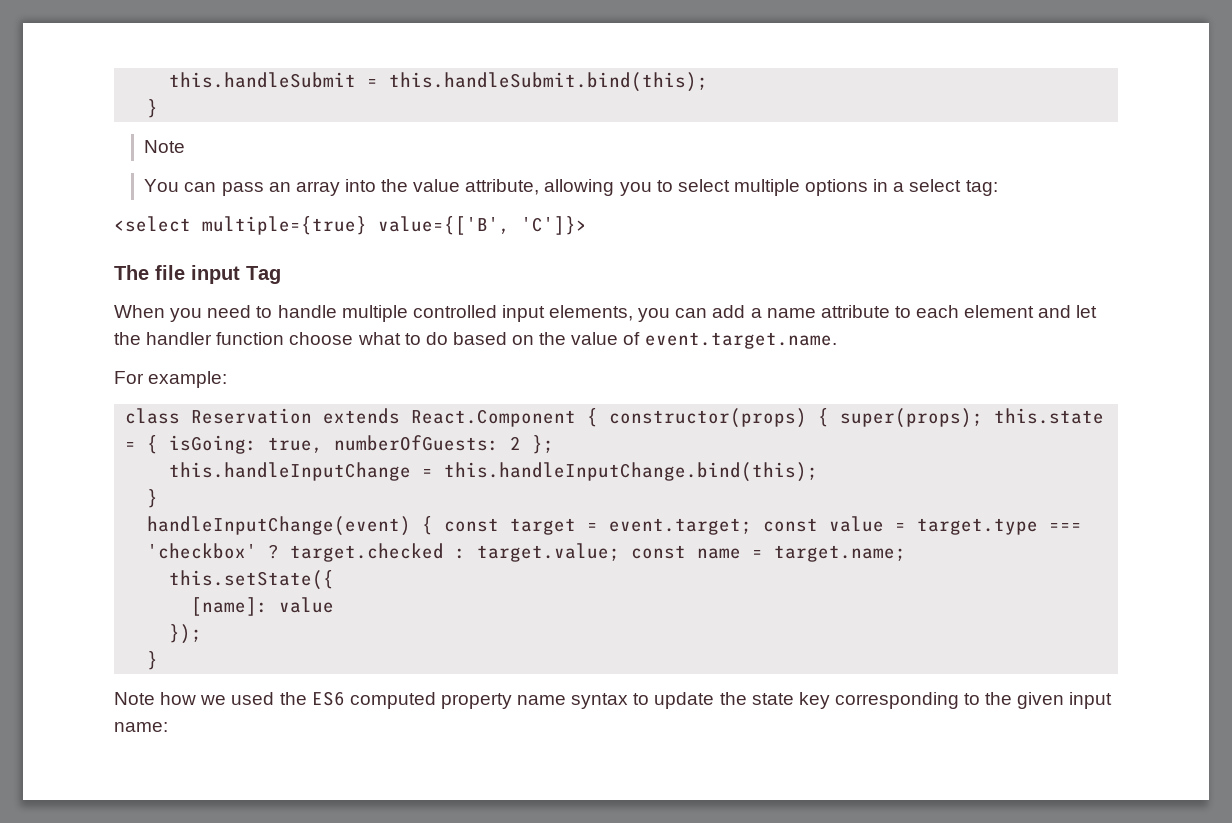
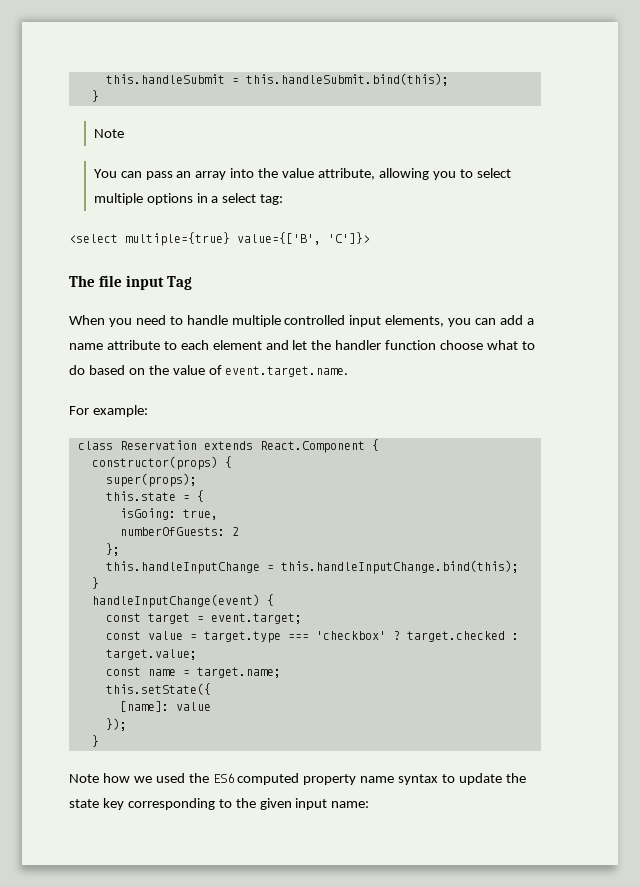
- class Reservation extends React.Component { constructor(props) { super(props); this.state = { isGoing: true, numberOfGuests: 2 };
+ class Reservation extends React.Component {
+ constructor(props) {
+ super(props);
+ this.state = {
+ isGoing: true,
+ numberOfGuests: 2
+ };
- handleInputChange(event) { const target = event.target; const value = target.type === 'checkbox' ? target.checked : target.value; const name = target.name;
+ handleInputChange(event) {
+ const target = event.target;
+ const value = target.type === 'checkbox' ? target.checked : target.value;
+ const name = target.name;

